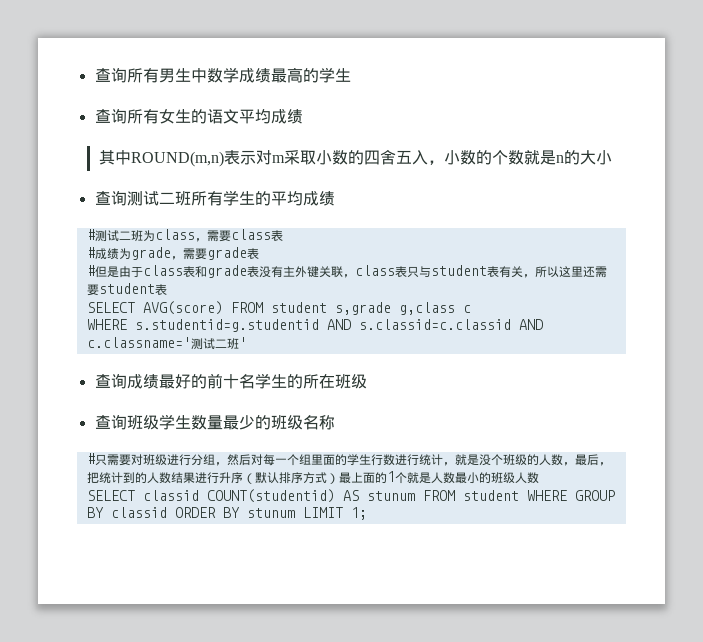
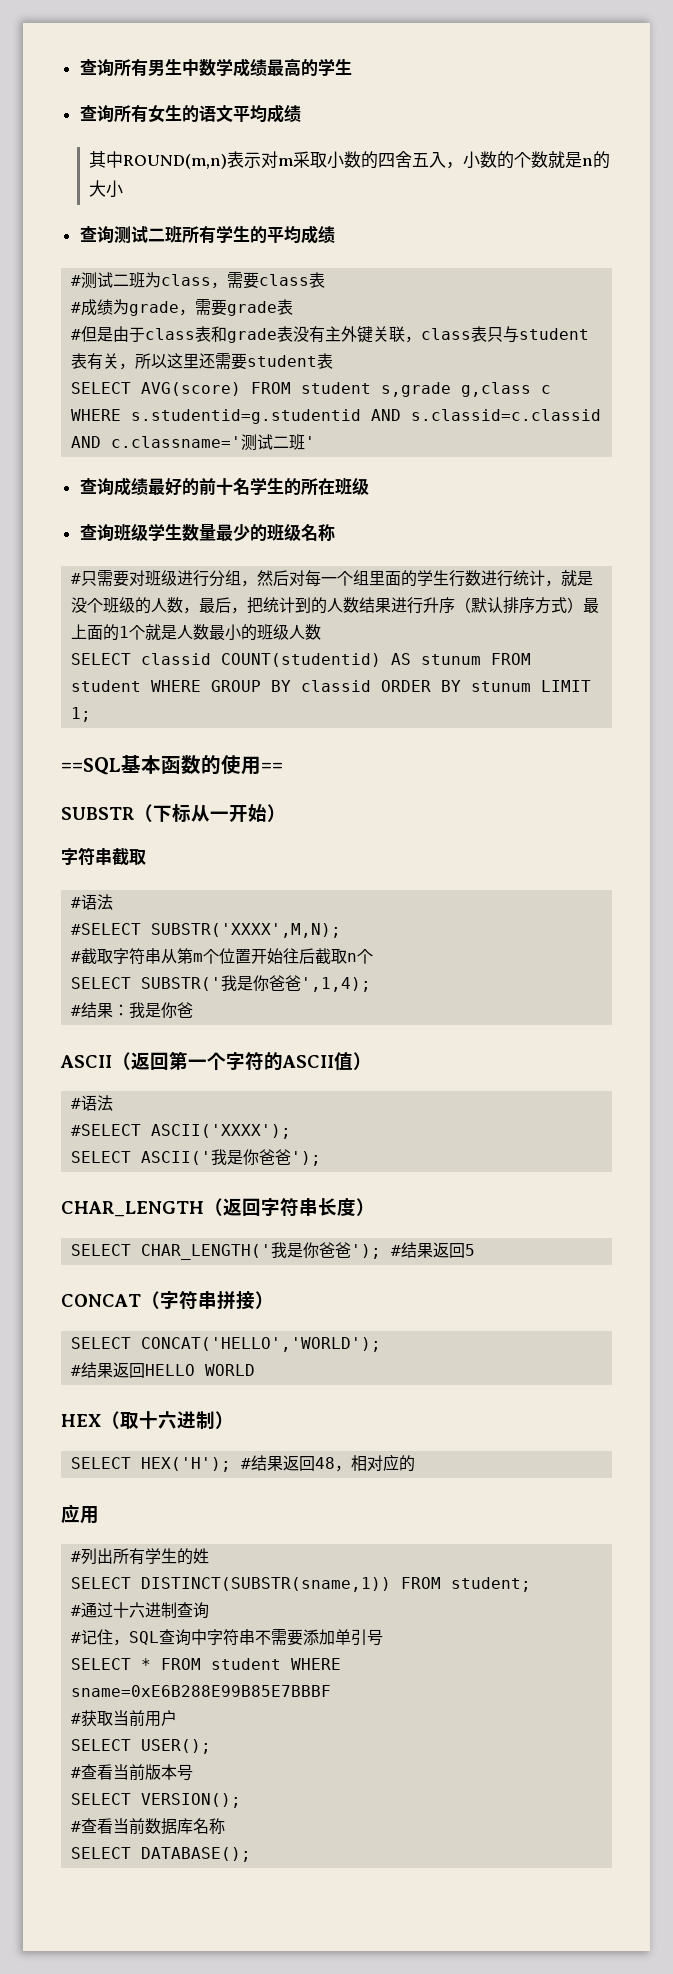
+ ==SQL基本函数的使用==
+ SUBSTR（下标从一开始）
+ 字符串截取
+ #语法
+ #SELECT SUBSTR('XXXX',M,N);
+ #截取字符串从第m个位置开始往后截取n个
+ SELECT SUBSTR('我是你爸爸',1,4);
+ #结果：我是你爸
+ ASCII（返回第一个字符的ASCII值）
+ #语法
+ #SELECT ASCII('XXXX');
+ SELECT ASCII('我是你爸爸');
+ CHAR_LENGTH（返回字符串长度）
+ SELECT CHAR_LENGTH('我是你爸爸'); #结果返回5
+ CONCAT（字符串拼接）
+ SELECT CONCAT('HELLO','WORLD');
+ #结果返回HELLO WORLD
+ HEX（取十六进制）
+ SELECT HEX('H'); #结果返回48，相对应的
+ 应用
+ #列出所有学生的姓
+ SELECT DISTINCT(SUBSTR(sname,1)) FROM student;
+ #通过十六进制查询
+ #记住，SQL查询中字符串不需要添加单引号
+ SELECT * FROM student WHERE sname=0xE6B288E99B85E7BBBF
+ #获取当前用户
+ SELECT USER();
+ #查看当前版本号
+ SELECT VERSION();
+ #查看当前数据库名称
+ SELECT DATABASE();

